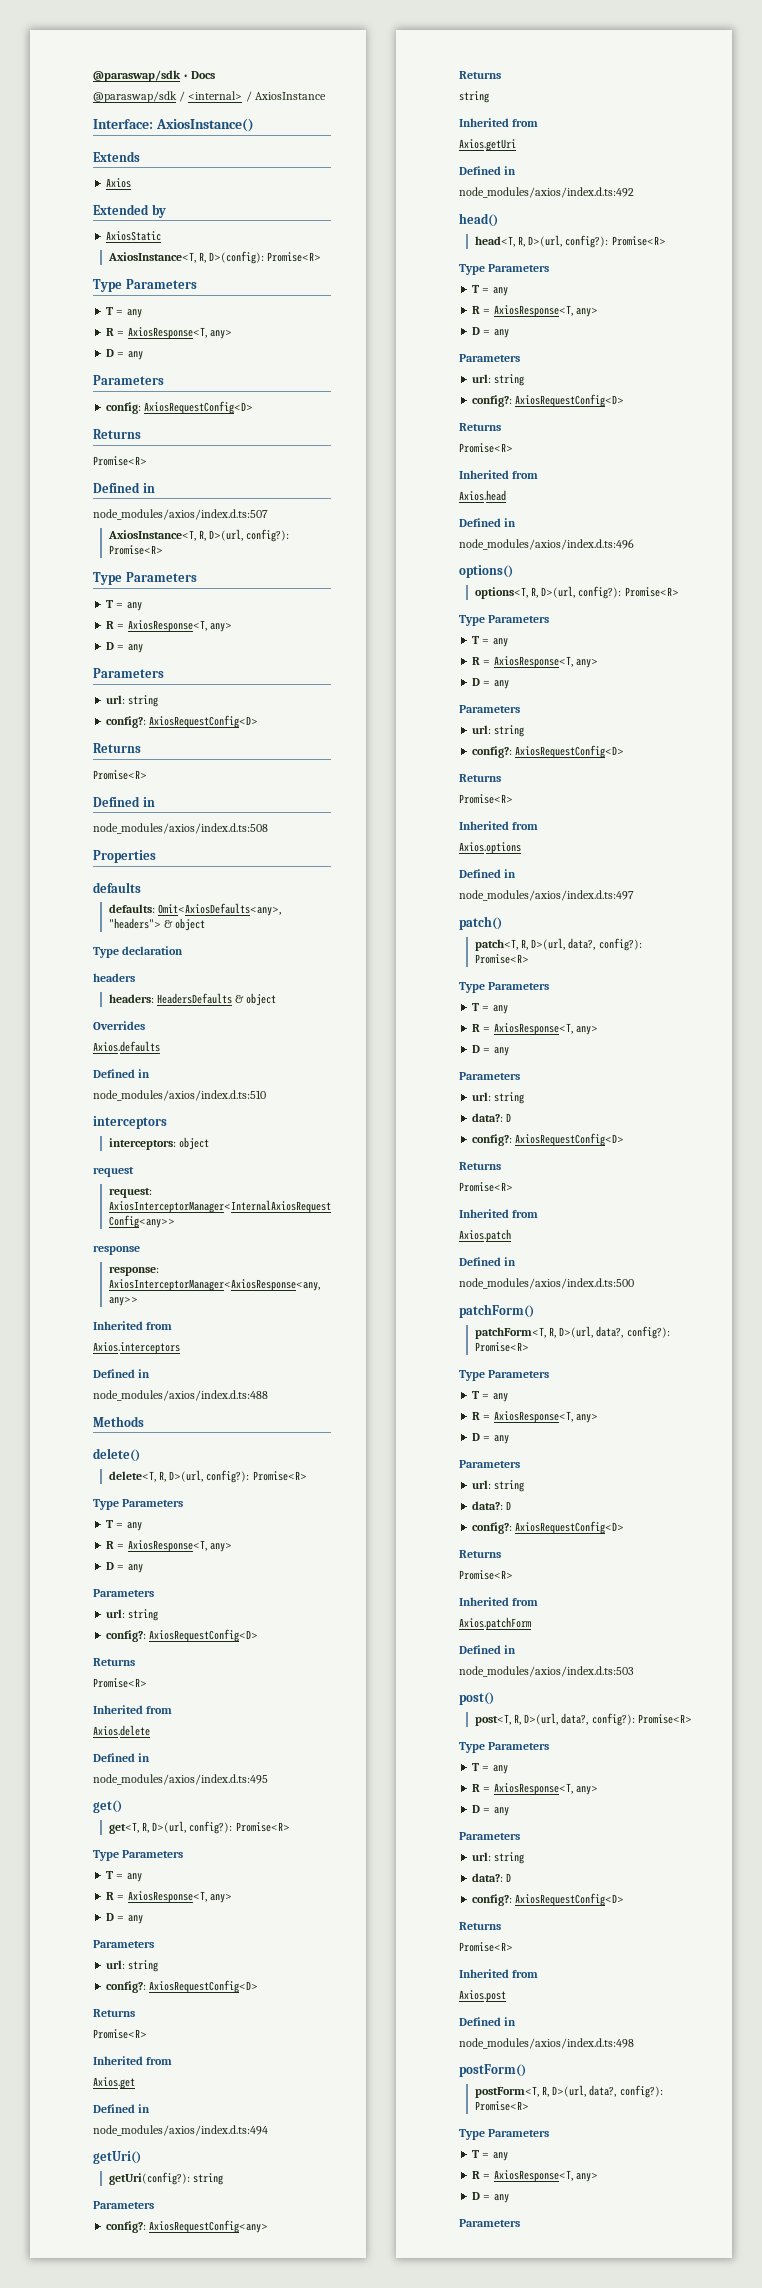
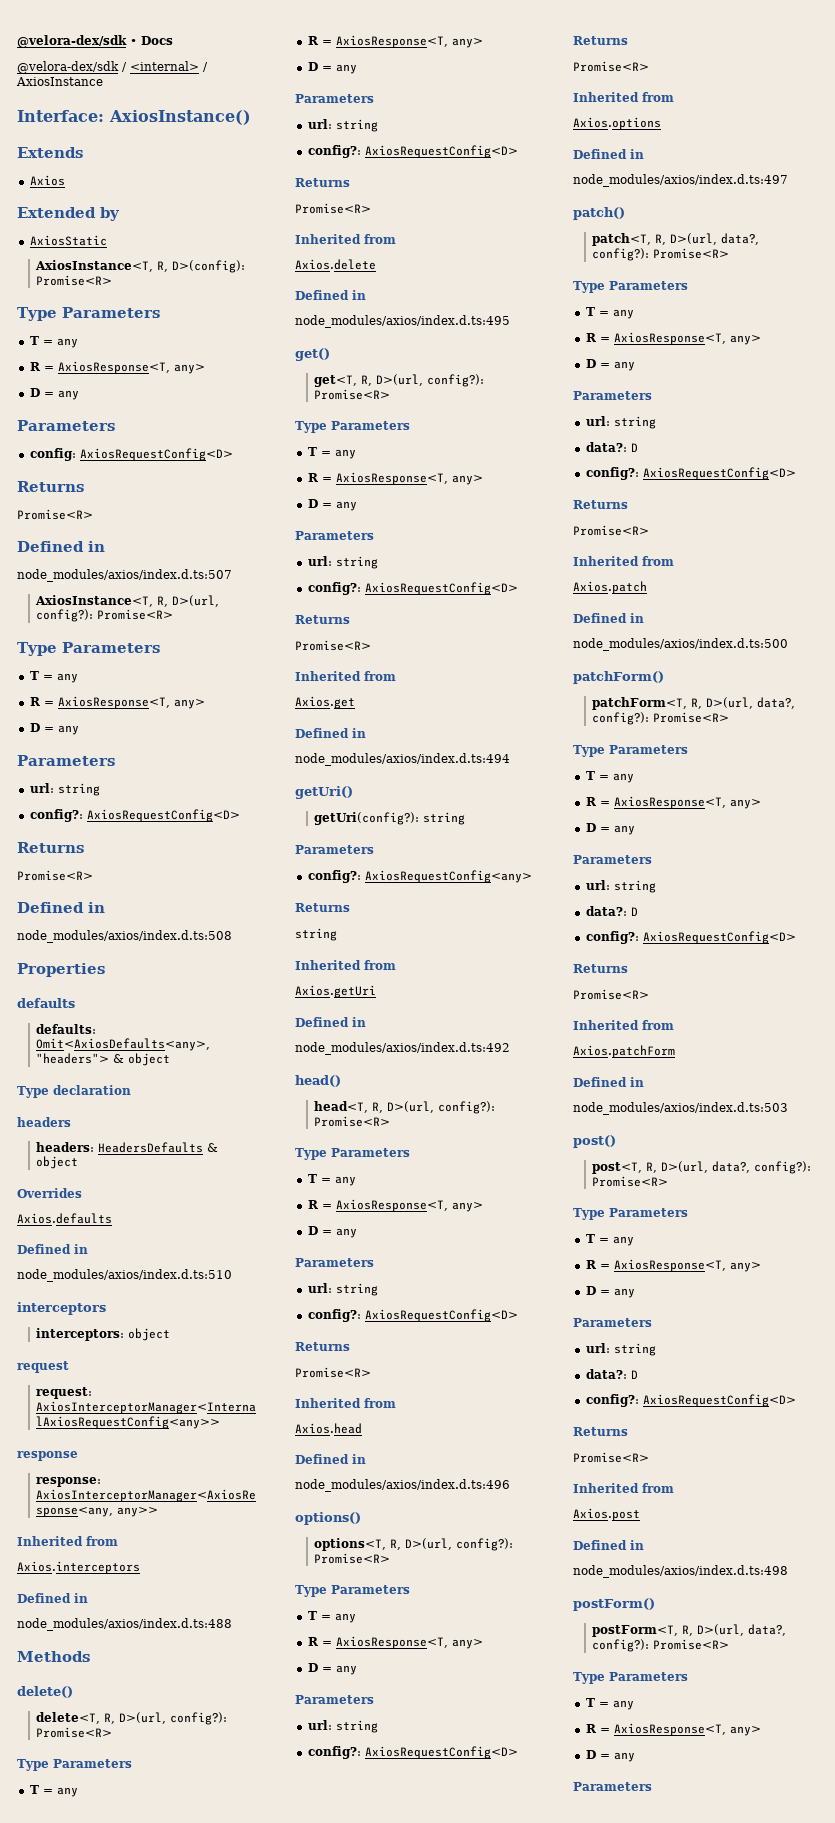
- @paraswap/sdk • Docs
+ @velora-dex/sdk • Docs
- @paraswap/sdk / <internal> / AxiosInstance
+ @velora-dex/sdk / <internal> / AxiosInstance

